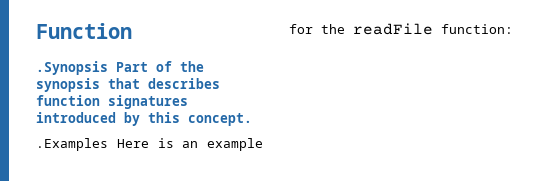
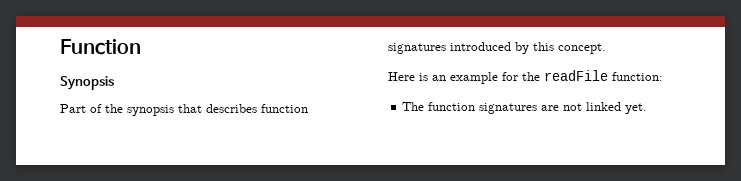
- .Synopsis Part of the synopsis that describes function signatures introduced by this concept.
+ Synopsis
+ Part of the synopsis that describes function signatures introduced by this concept.
- .Examples Here is an example for the readFile function:
+ Here is an example for the readFile function:
+ The function signatures are not linked yet.

